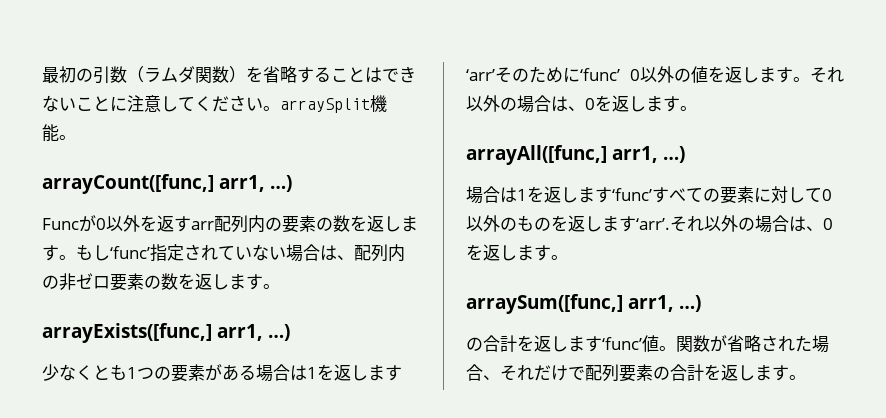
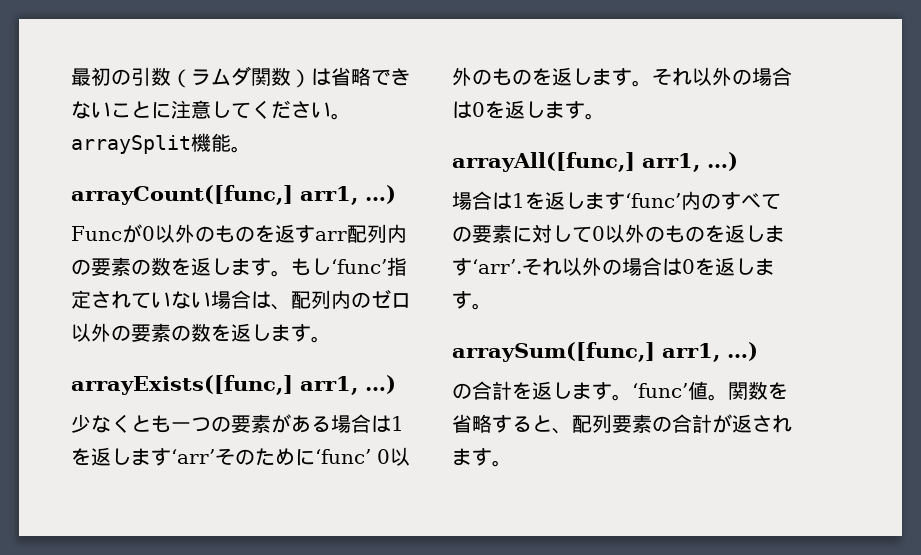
- 最初の引数（ラムダ関数）を省略することはできないことに注意してください。arraySplit機能。
+ 最初の引数（ラムダ関数）は省略できないことに注意してください。arraySplit機能。
- Funcが0以外を返すarr配列内の要素の数を返します。
+ Funcが0以外のものを返すarr配列内の要素の数を返します。
- もし‘func’指定されていない場合は、配列内の非ゼロ要素の数を返します。
+ もし‘func’指定されていない場合は、配列内のゼロ以外の要素の数を返します。
- 少なくとも1つの要素がある場合は1を返します‘arr’そのために‘func’ 0以外の値を返します。それ以外の場合は、0を返します。
+ 少なくとも一つの要素がある場合は1を返します‘arr’そのために‘func’ 0以外のものを返します。それ以外の場合は0を返します。
- 場合は1を返します‘func’すべての要素に対して0以外のものを返します‘arr’.それ以外の場合は、0を返します。
+ 場合は1を返します‘func’内のすべての要素に対して0以外のものを返します‘arr’.それ以外の場合は0を返します。
- の合計を返します‘func’値。
+ の合計を返します。‘func’値。
- 関数が省略された場合、それだけで配列要素の合計を返します。
+ 関数を省略すると、配列要素の合計が返されます。

